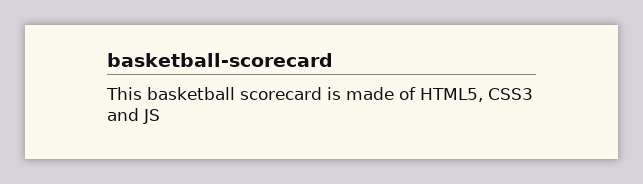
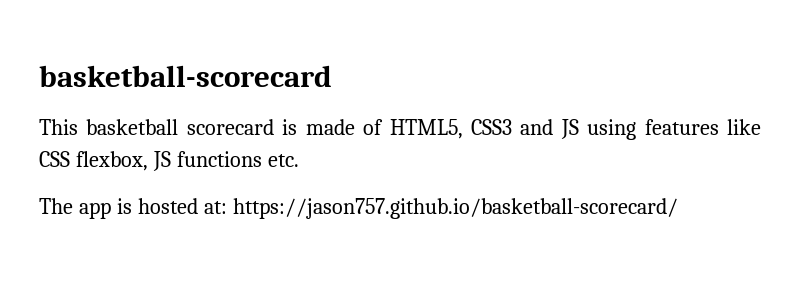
- This basketball scorecard is made of HTML5, CSS3 and JS
+ This basketball scorecard is made of HTML5, CSS3 and JS using features like CSS flexbox, JS functions etc.
+ The app is hosted at: https://jason757.github.io/basketball-scorecard/

